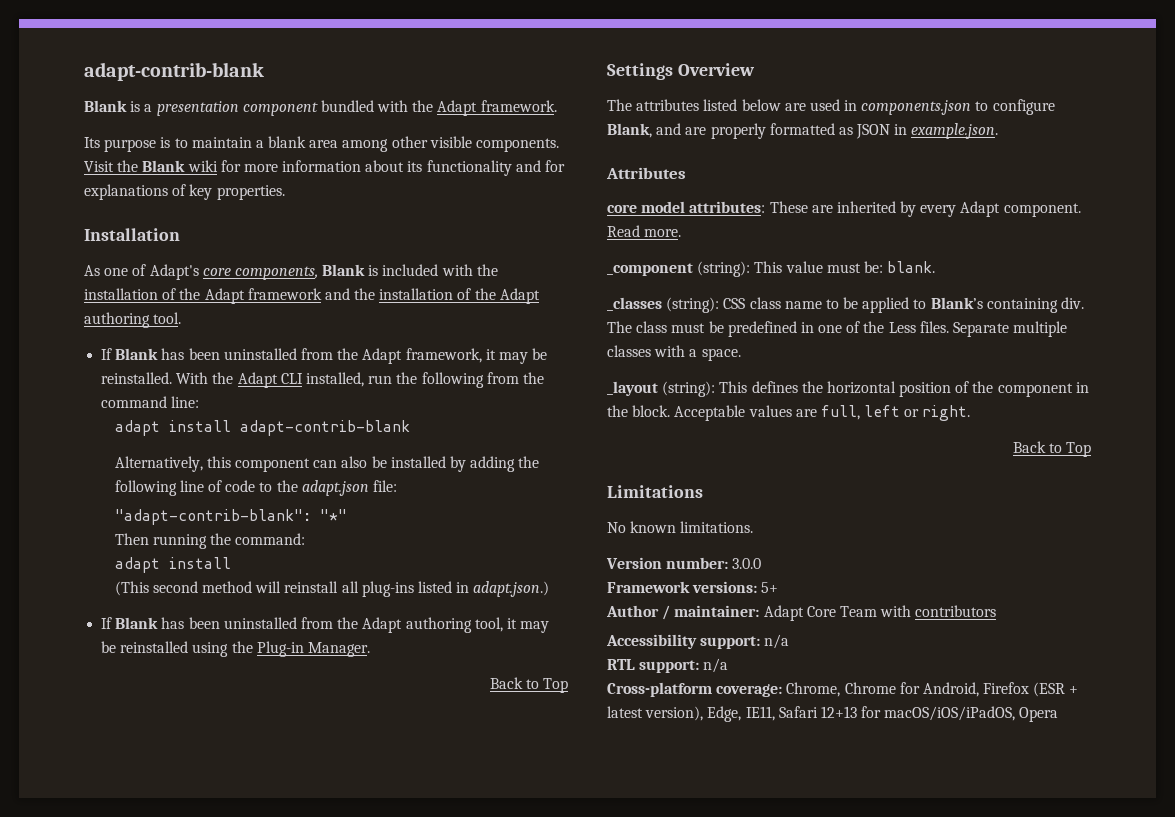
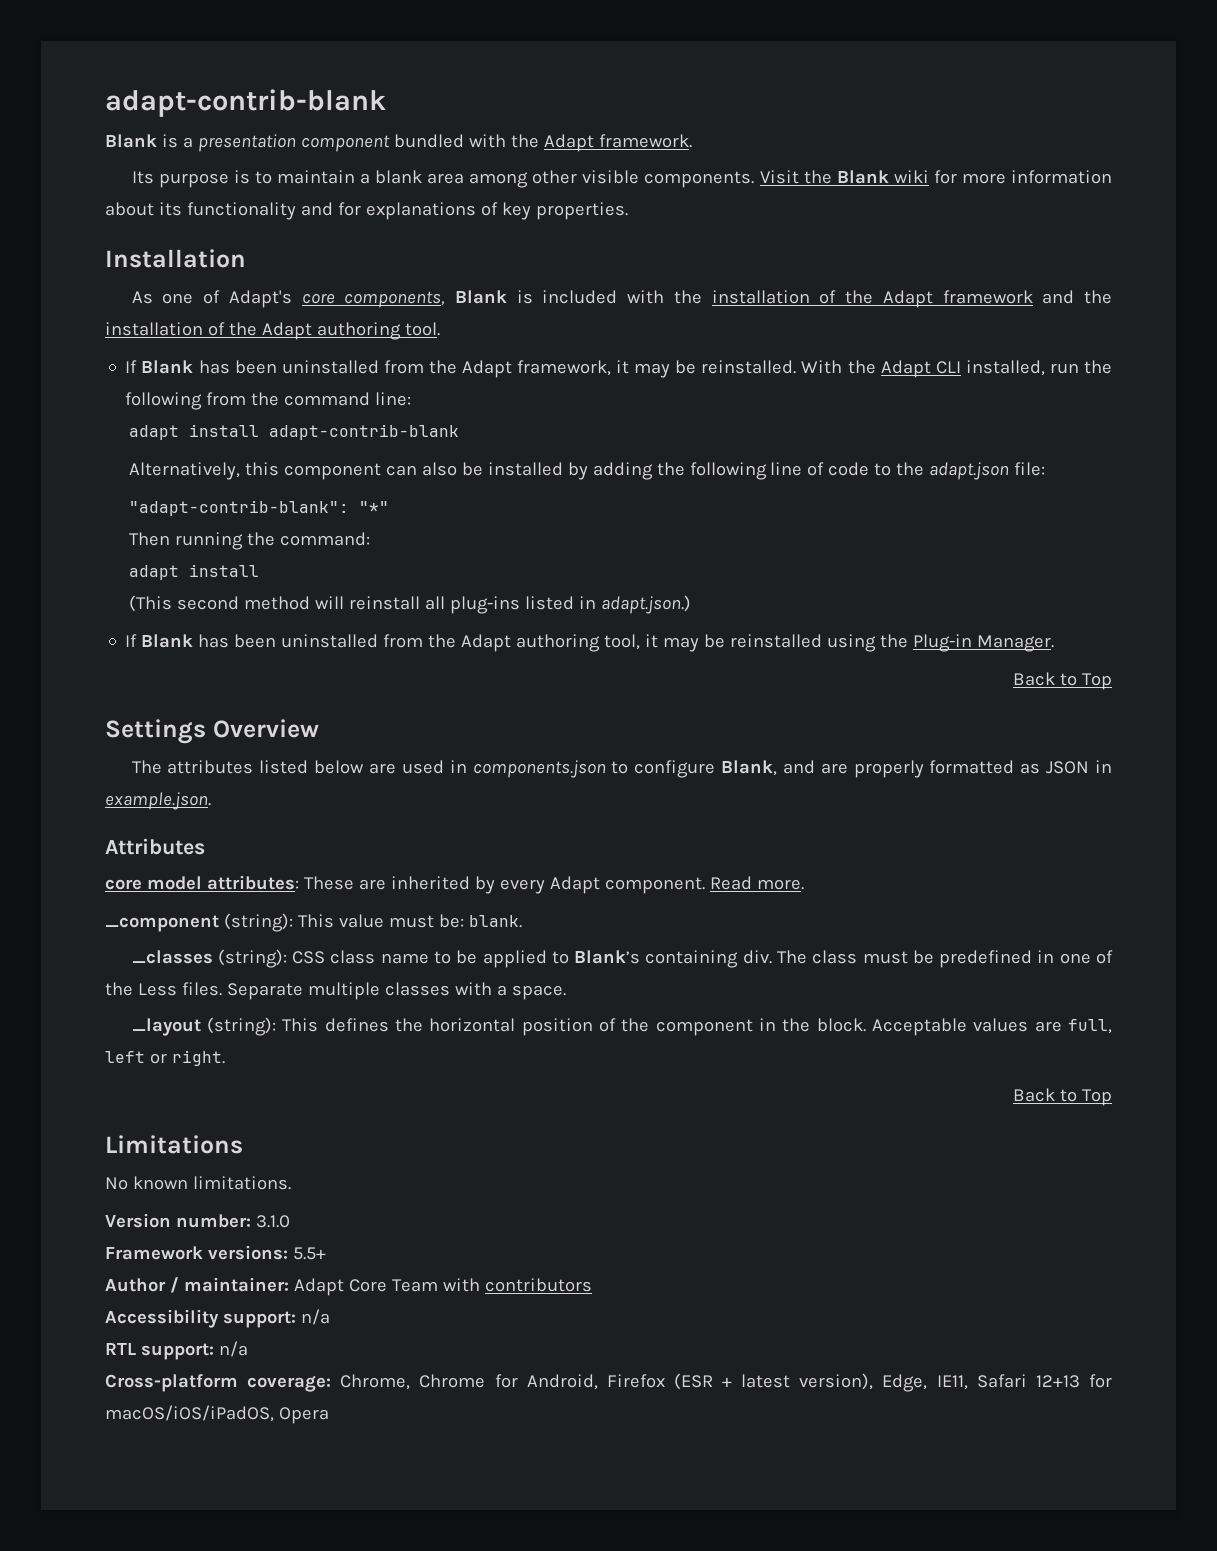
- Version number: 3.0.0
+ Version number: 3.1.0
- Framework versions: 5+
+ Framework versions: 5.5+

